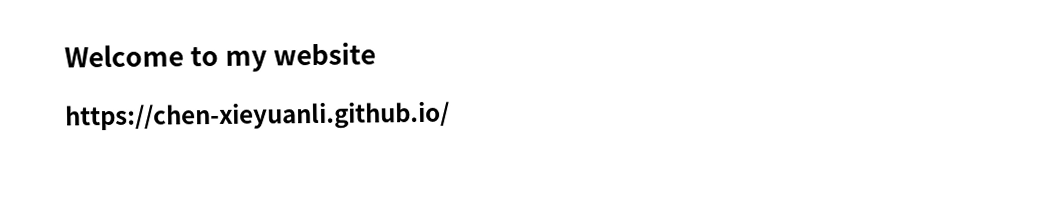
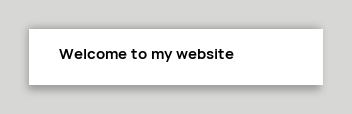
- https://chen-xieyuanli.github.io/

